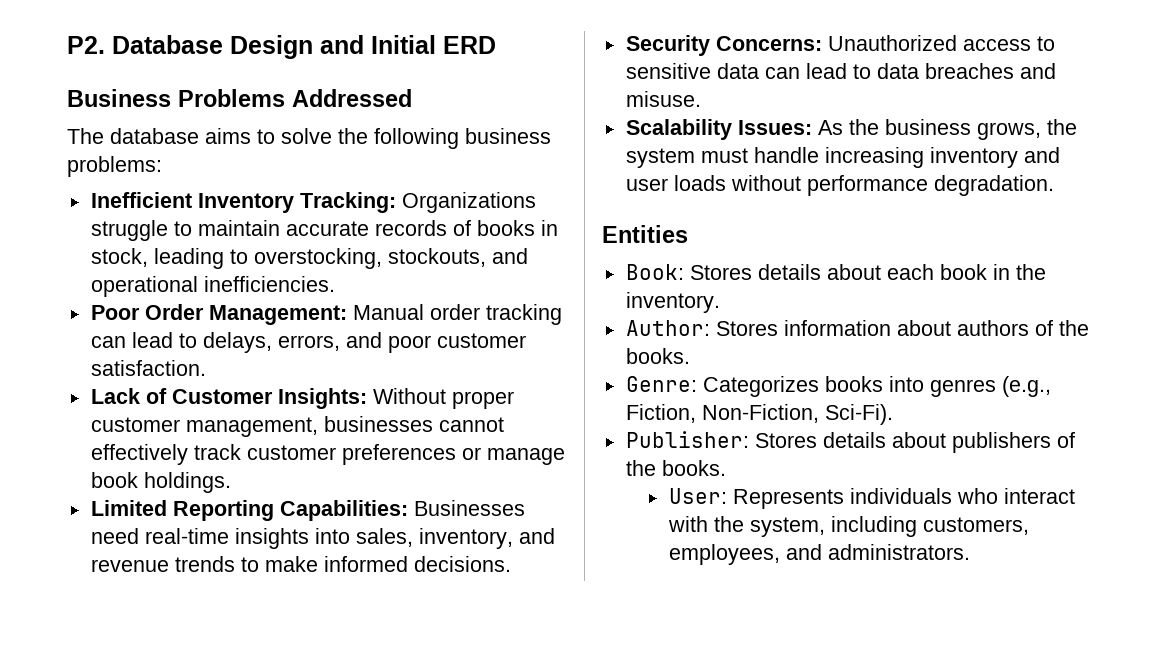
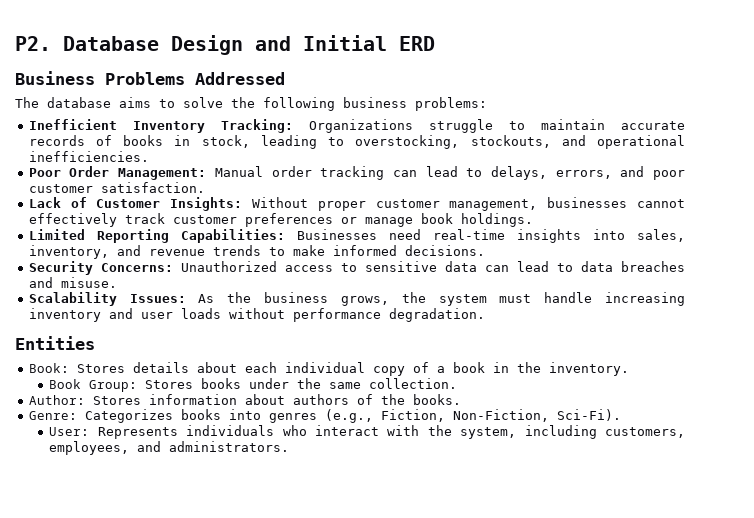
- Book: Stores details about each book in the inventory.
+ Book: Stores details about each individual copy of a book in the inventory.
+ Book Group: Stores books under the same collection.
- Publisher: Stores details about publishers of the books.

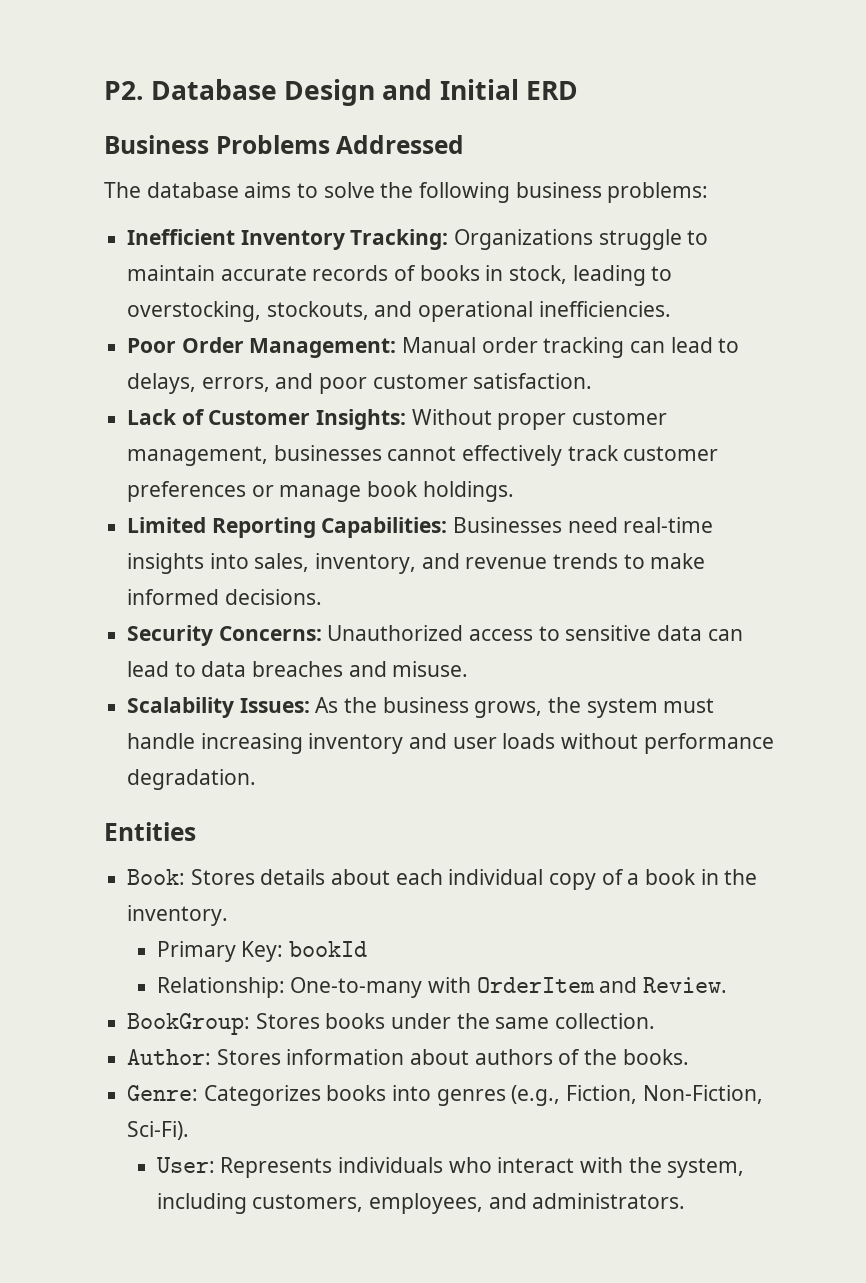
- Book Group: Stores books under the same collection.
+ Primary Key: bookId
+ Relationship: One-to-many with OrderItem and Review.
+ BookGroup: Stores books under the same collection.

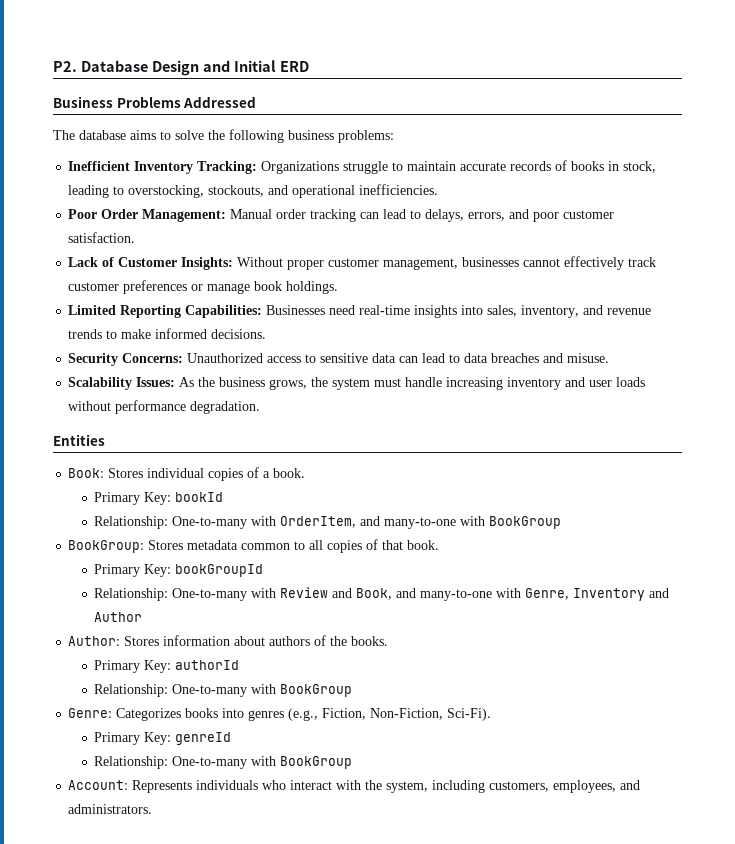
- Book: Stores details about each individual copy of a book in the inventory.
+ Book: Stores individual copies of a book.
- Relationship: One-to-many with OrderItem and Review.
- BookGroup: Stores books under the same collection.
+ Relationship: One-to-many with OrderItem, and many-to-one with BookGroup
+ BookGroup: Stores metadata common to all copies of that book.
+ Primary Key: bookGroupId
+ Relationship: One-to-many with Review and Book, and many-to-one with Genre, Inventory and Author
+ Primary Key: authorId
+ Relationship: One-to-many with BookGroup
- User: Represents individuals who interact with the system, including customers, employees, and administrators.
+ Primary Key: genreId
+ Relationship: One-to-many with BookGroup
+ Account: Represents individuals who interact with the system, including customers, employees, and administrators.

